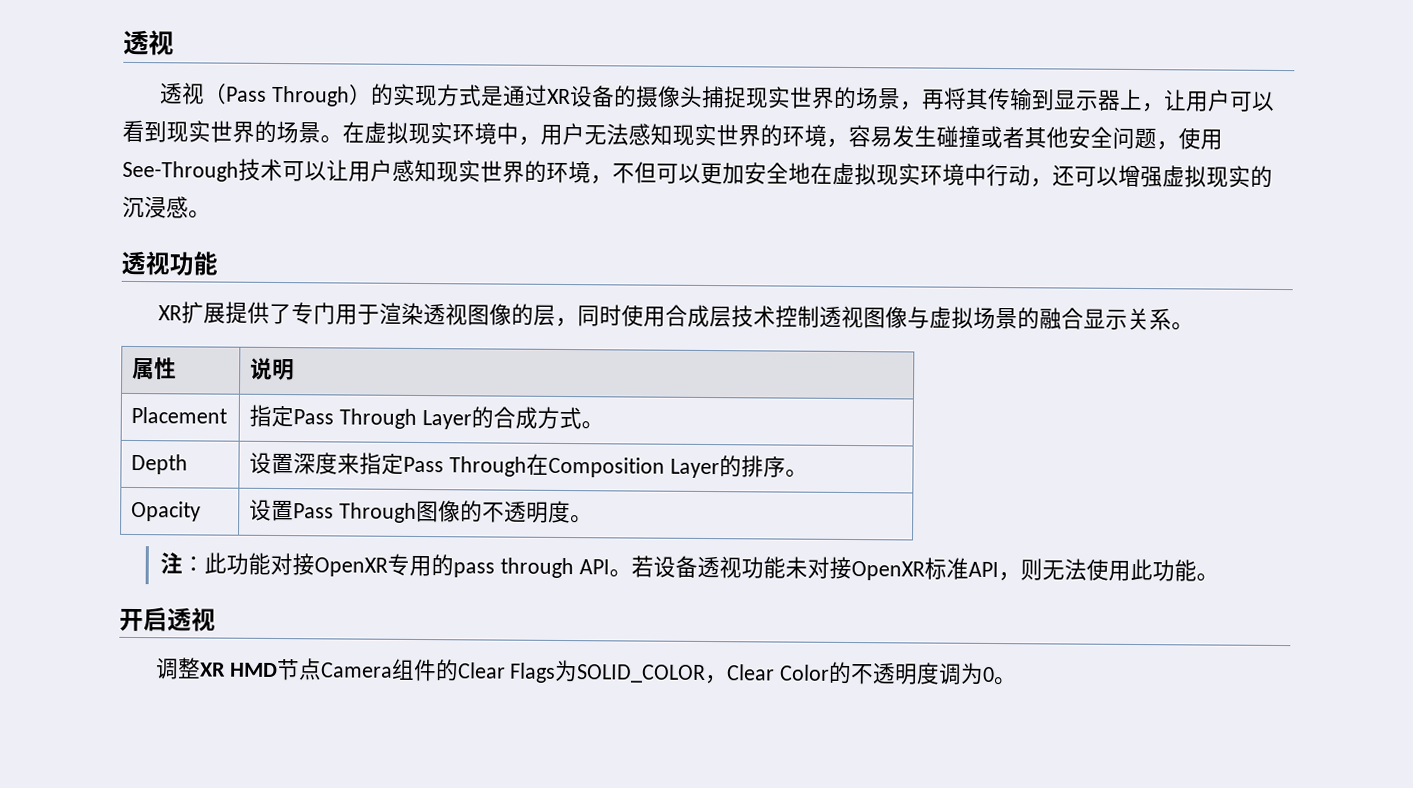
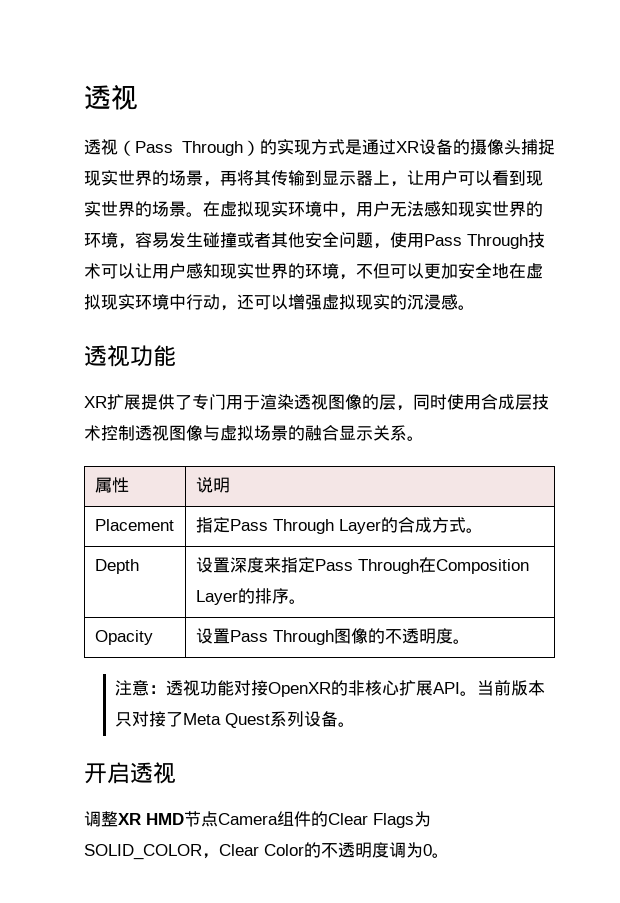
- 在虚拟现实环境中，用户无法感知现实世界的环境，容易发生碰撞或者其他安全问题，使用See-Through技术可以让用户感知现实世界的环境，不但可以更加安全地在虚拟现实环境中行动，还可以增强虚拟现实的沉浸感。
+ 在虚拟现实环境中，用户无法感知现实世界的环境，容易发生碰撞或者其他安全问题，使用Pass Through技术可以让用户感知现实世界的环境，不但可以更加安全地在虚拟现实环境中行动，还可以增强虚拟现实的沉浸感。
- 注：此功能对接OpenXR专用的pass through API。若设备透视功能未对接OpenXR标准API，则无法使用此功能。
+ 注意：透视功能对接OpenXR的非核心扩展API。当前版本只对接了Meta Quest系列设备。

